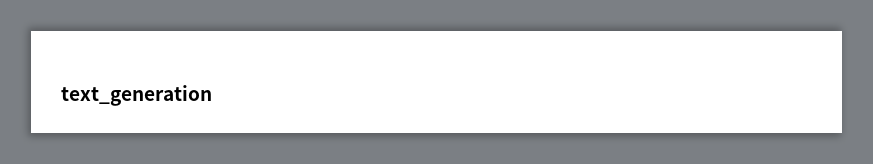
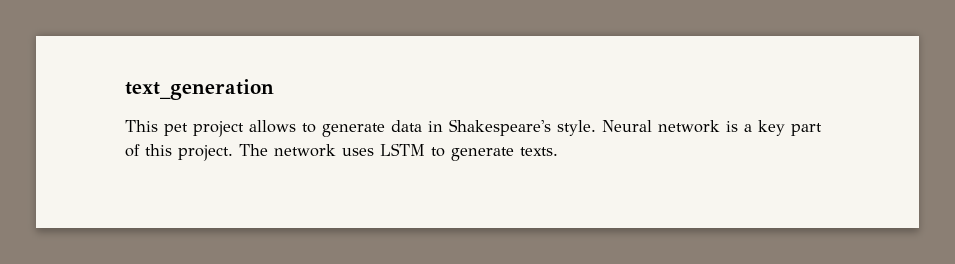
+ This pet project allows to generate data in Shakespeare's style. Neural network is a key part of this project. The network uses LSTM to generate texts.

